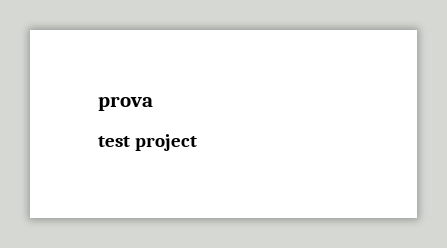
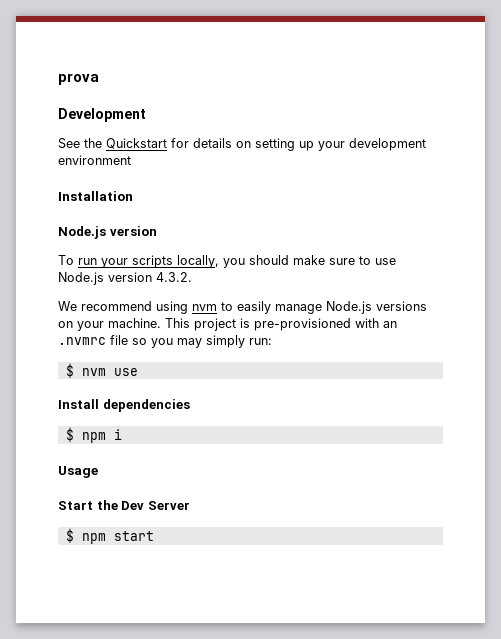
- test project
+ Development
+ See the Quickstart for details on setting up your development environment
+ Installation
+ Node.js version
+ To run your scripts locally, you should make sure to use Node.js version 4.3.2.
+ We recommend using nvm to easily manage Node.js versions on your machine. This project is pre-provisioned with an .nvmrc file so you may simply run:
+ $ nvm use
+ Install dependencies
+ $ npm i
+ Usage
+ Start the Dev Server
+ $ npm start

